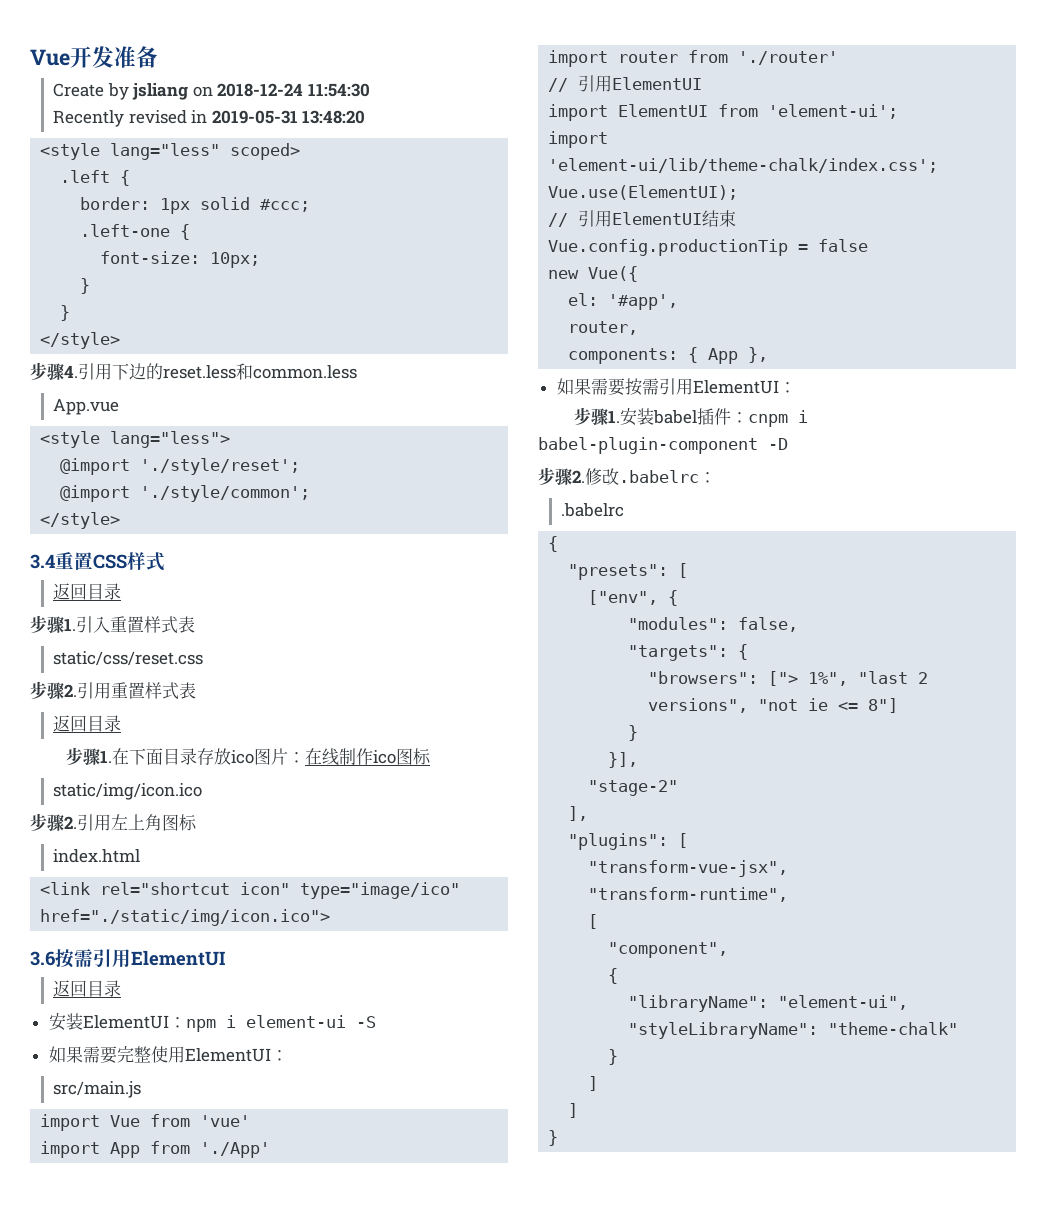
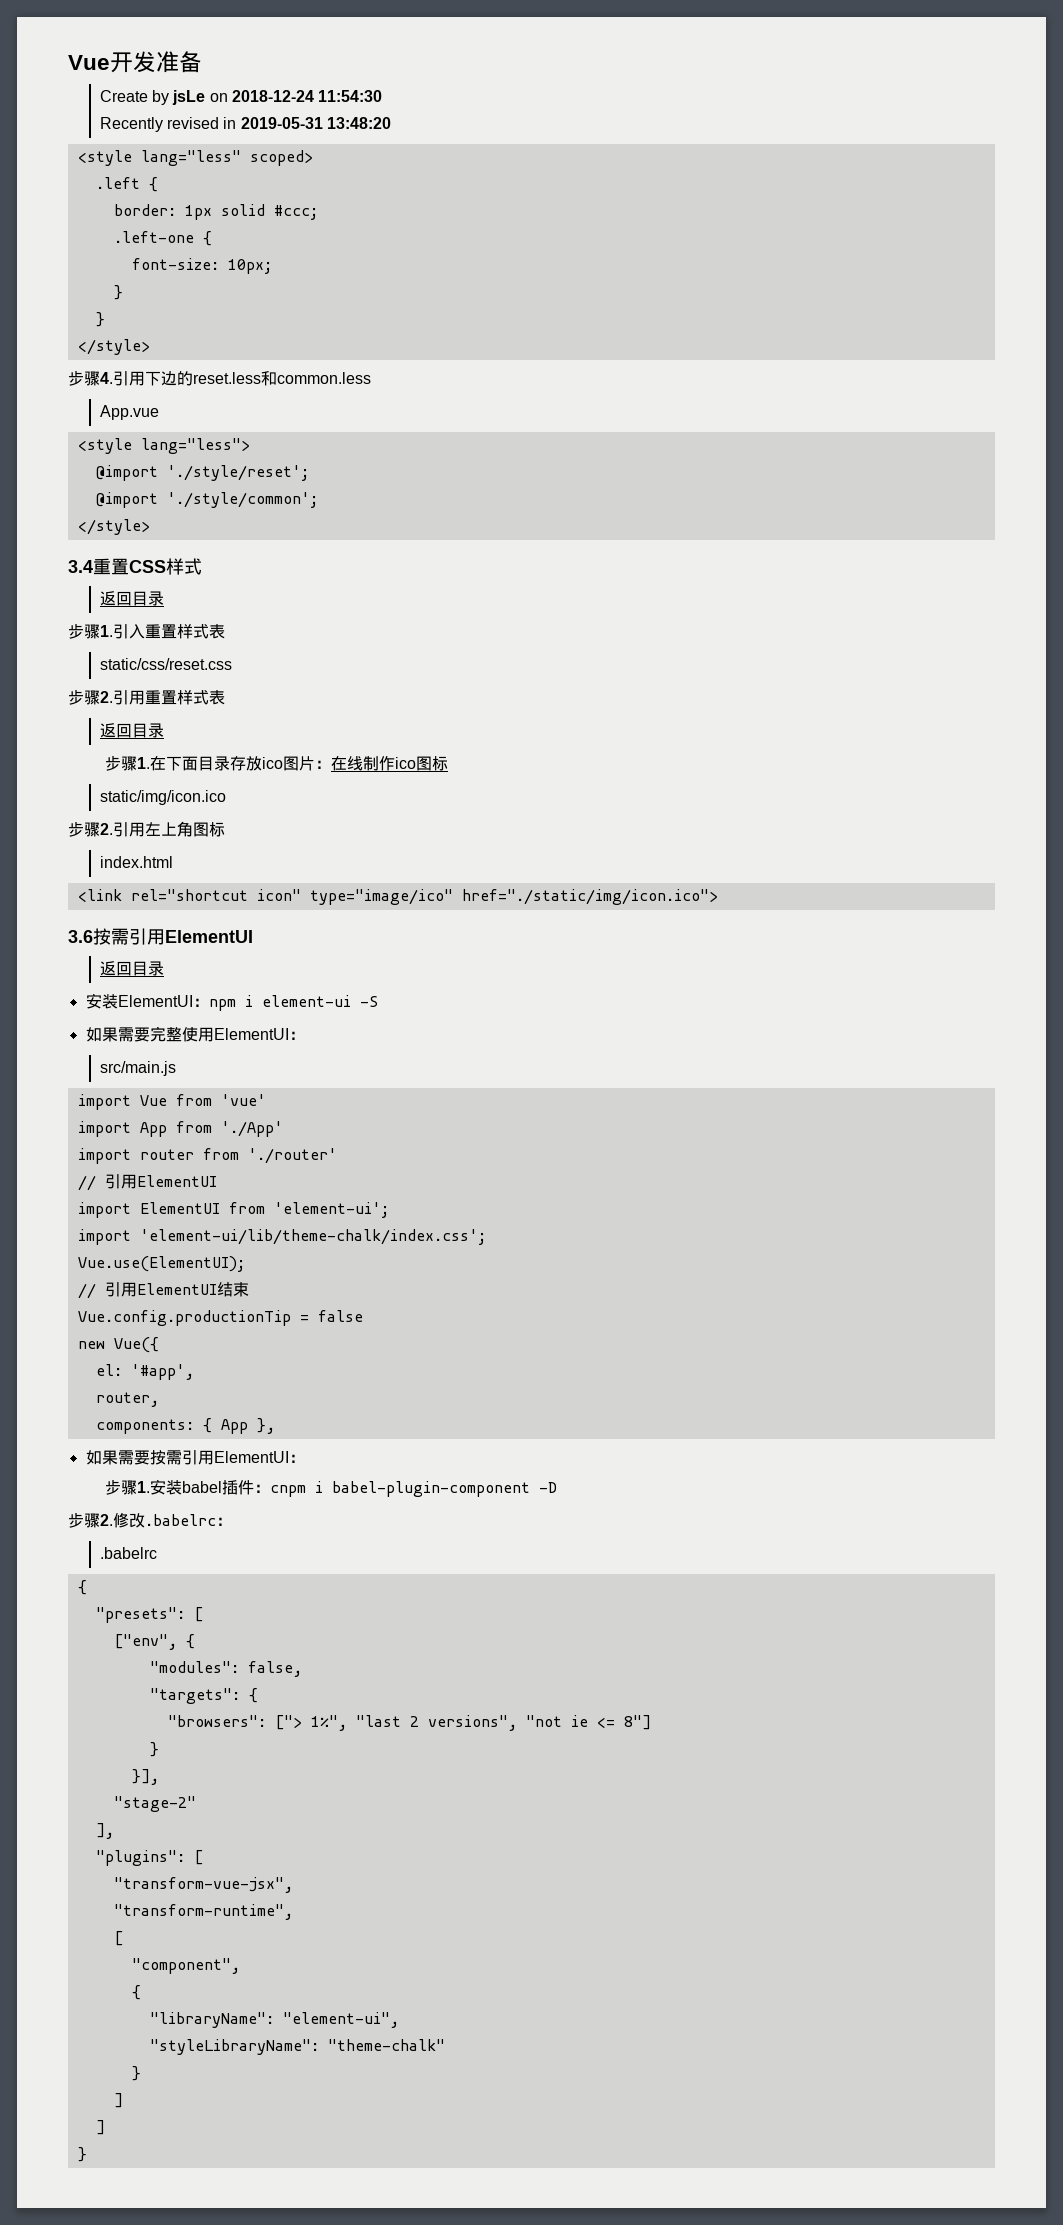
- Create by jsliang on 2018-12-24 11:54:30
+ Create by jsLe on 2018-12-24 11:54:30

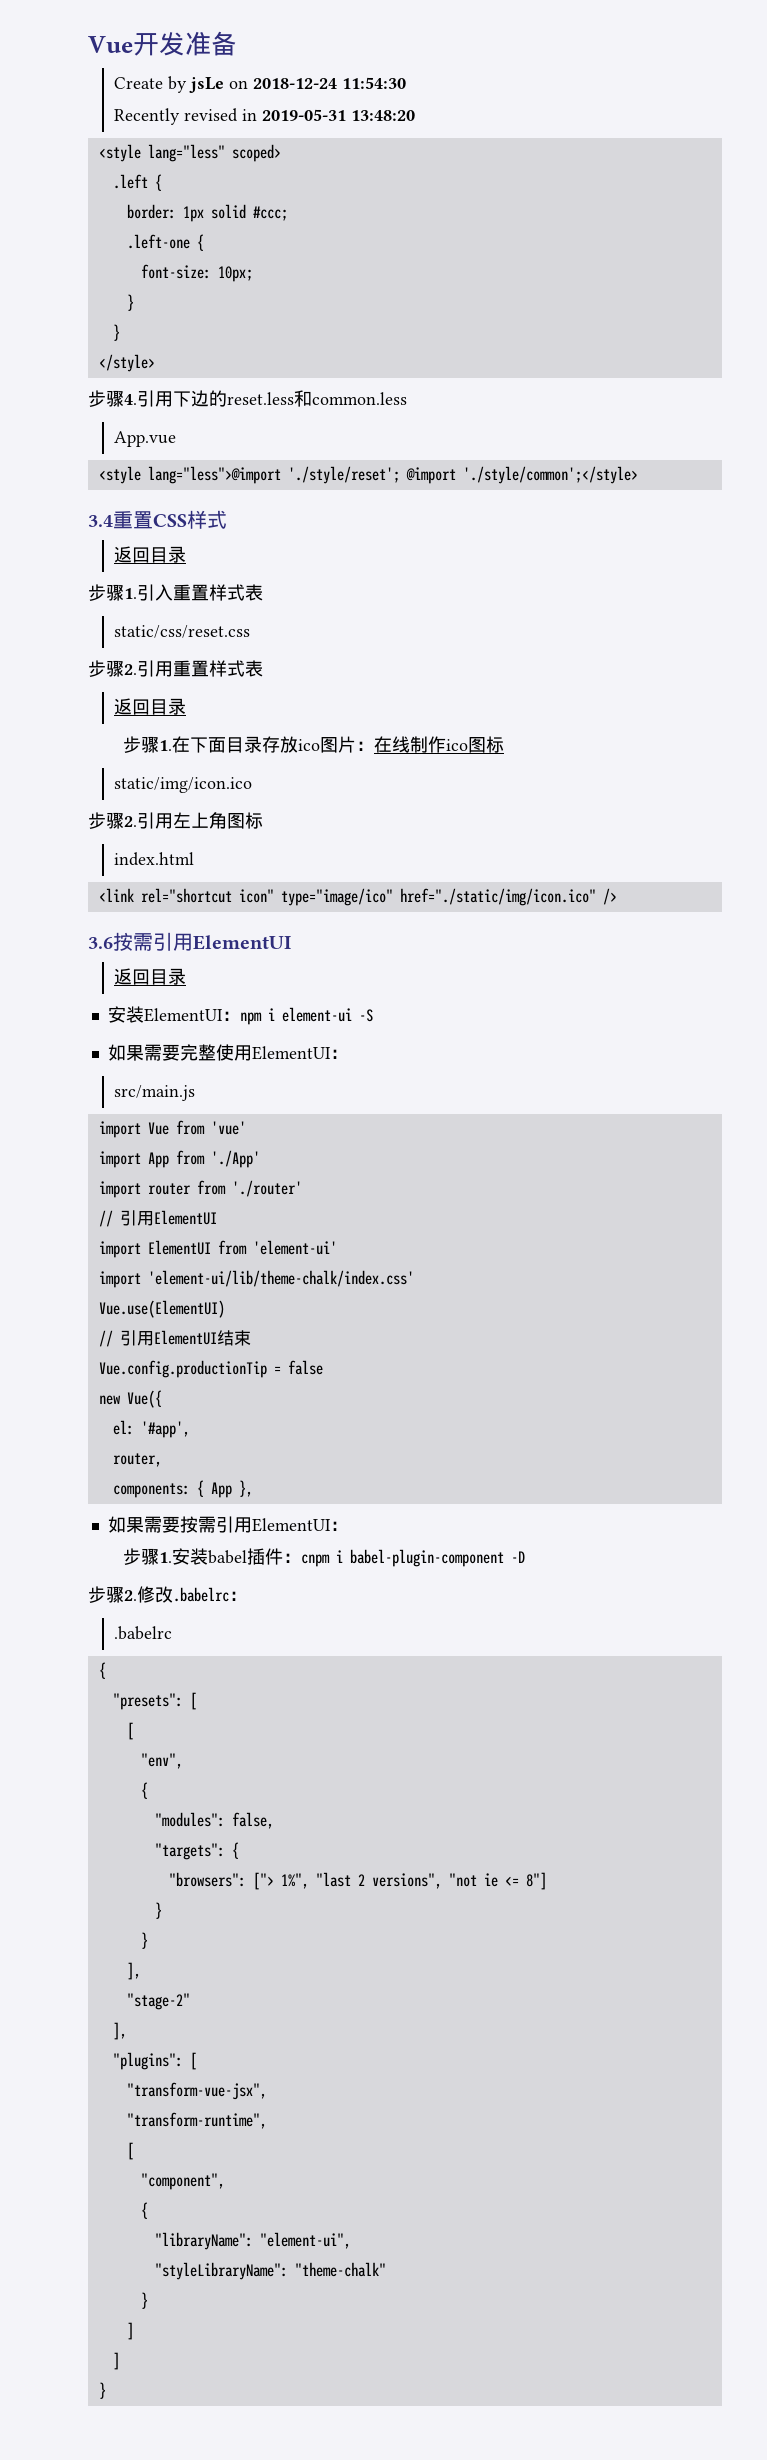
- <style lang="less">
- @import './style/reset';
- @import './style/common';
- </style>
+ <style lang="less">@import './style/reset'; @import './style/common';</style>
- <link rel="shortcut icon" type="image/ico" href="./static/img/icon.ico">
+ <link rel="shortcut icon" type="image/ico" href="./static/img/icon.ico" />
- import ElementUI from 'element-ui';
- import 'element-ui/lib/theme-chalk/index.css';
- Vue.use(ElementUI);
+ import ElementUI from 'element-ui'
+ import 'element-ui/lib/theme-chalk/index.css'
+ Vue.use(ElementUI)
  "presets": [
- ["env", {
+ [
+ "env",
+ {
  "browsers": ["> 1%", "last 2 versions", "not ie <= 8"]
  }
- }],
+ }
+ ],

